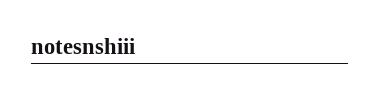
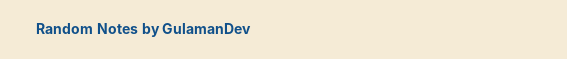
- notesnshiii
+ Random Notes by GulamanDev

